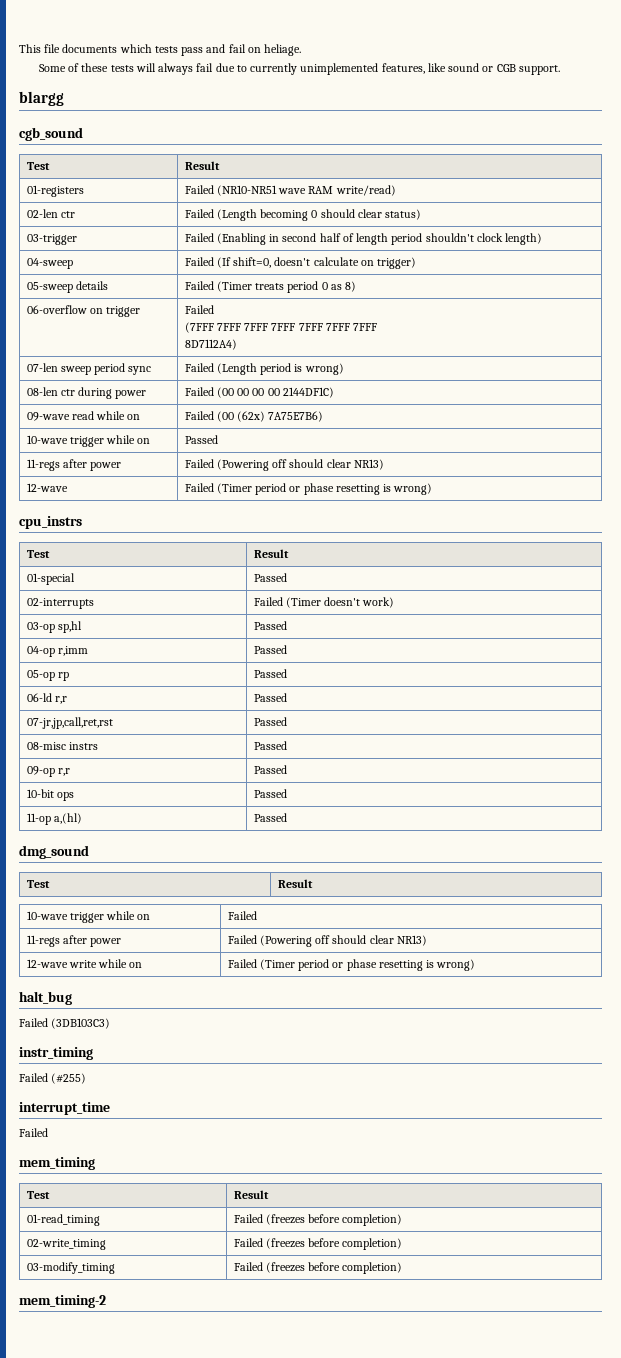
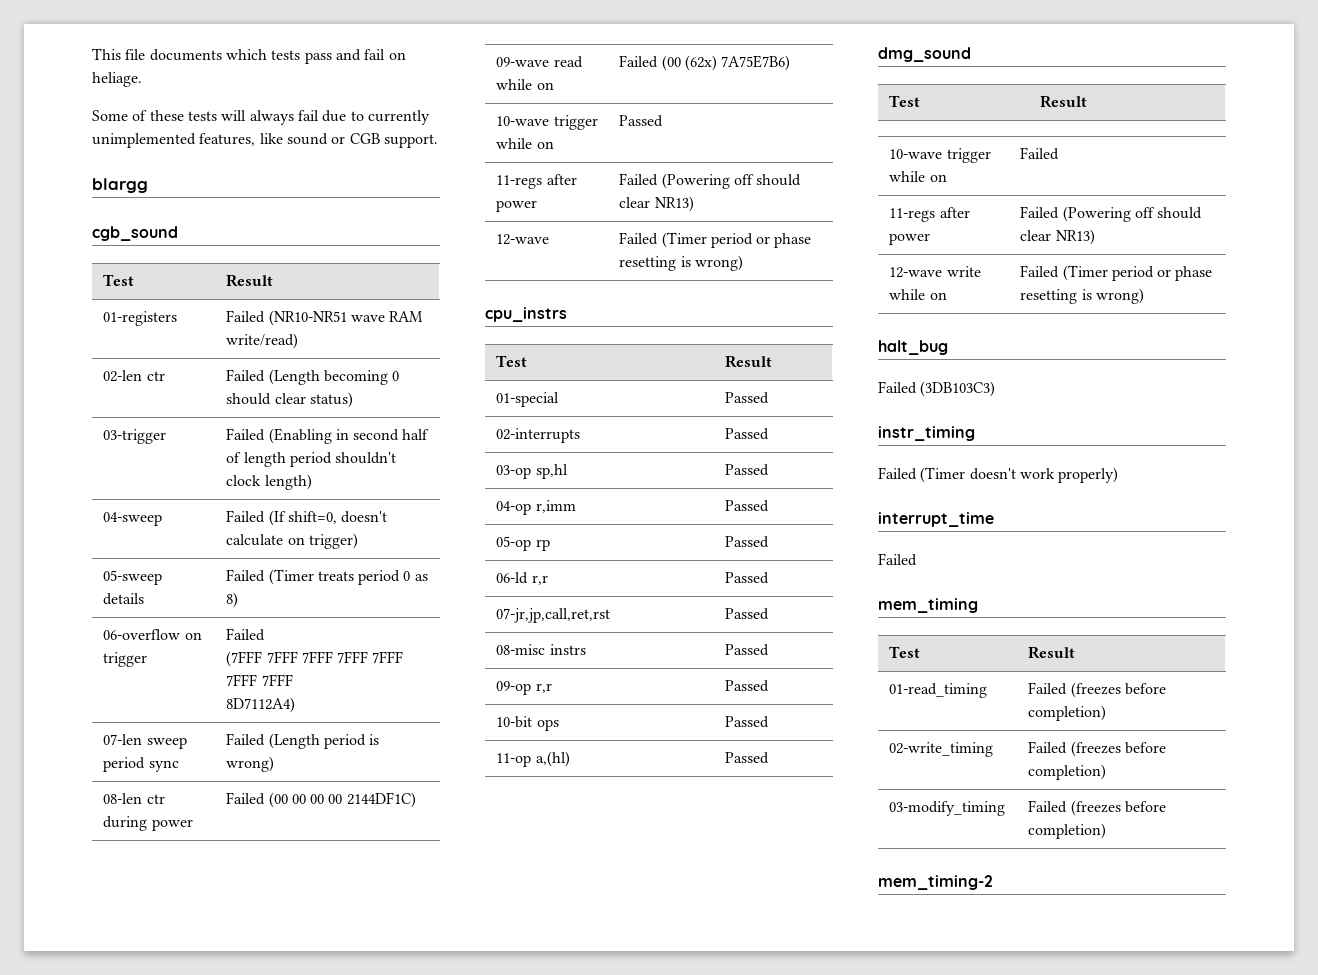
- 02-interrupts | Failed (Timer doesn't work)
+ 02-interrupts | Passed
- Failed (#255)
+ Failed (Timer doesn't work properly)

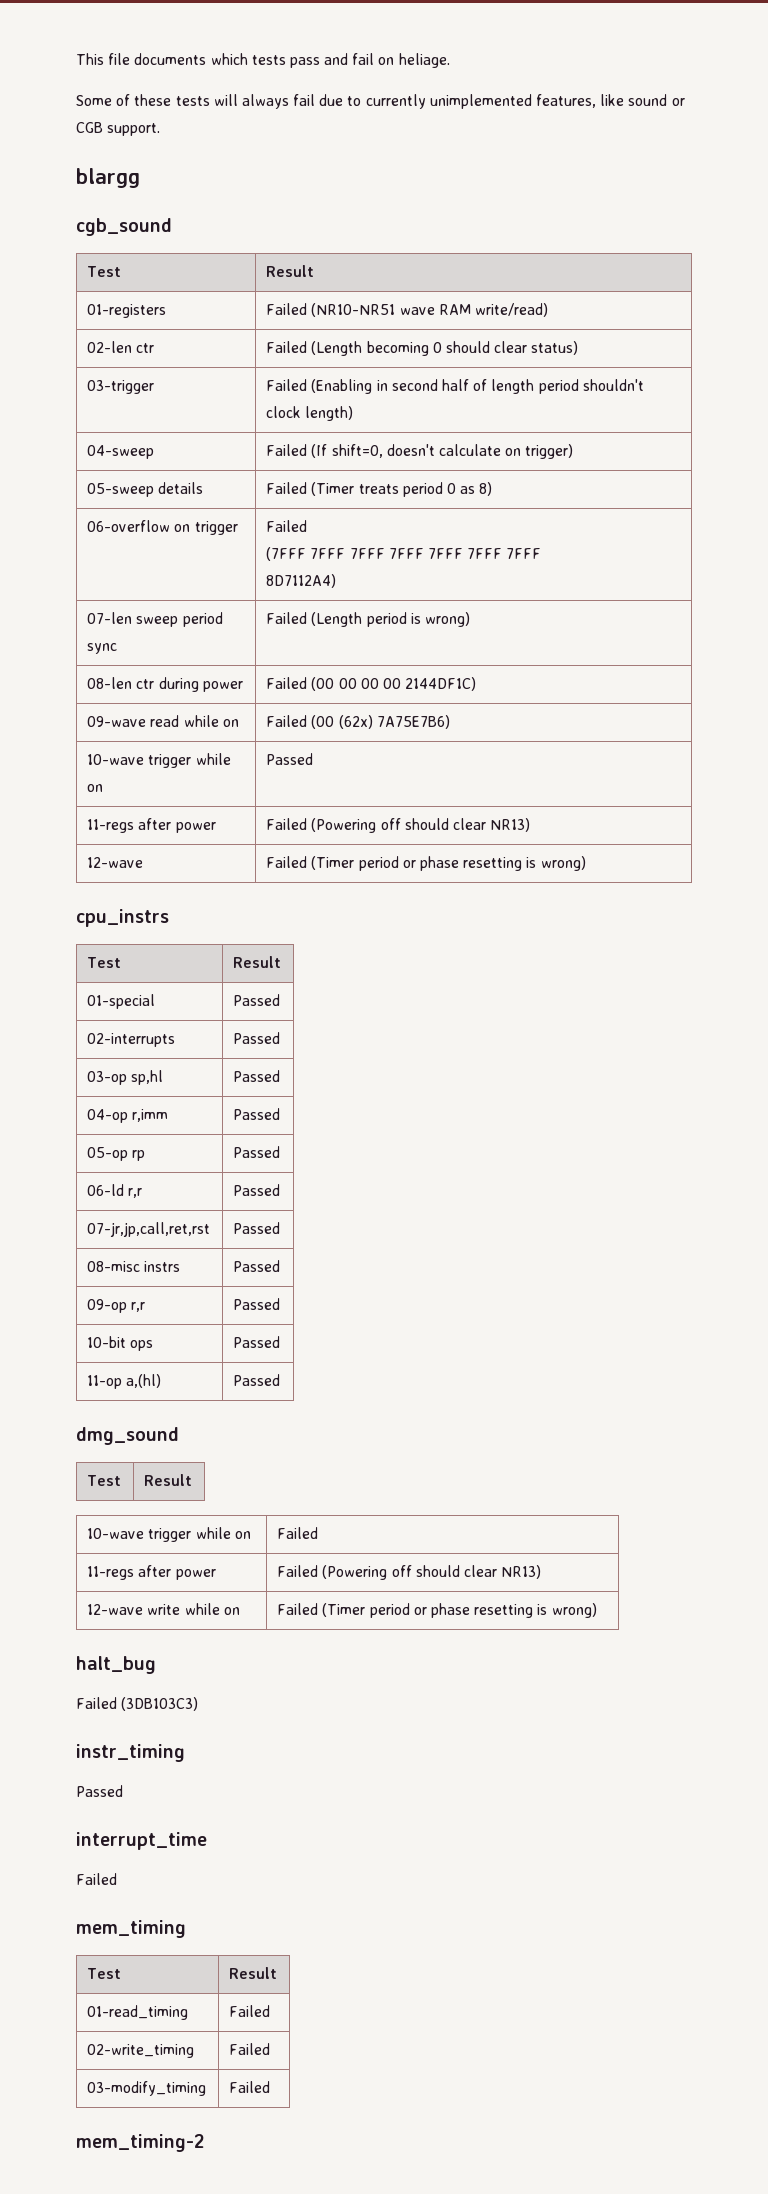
  instr_timing
- Failed (Timer doesn't work properly)
+ Passed
- 01-read_timing | Failed (freezes before completion)
+ 01-read_timing | Failed
- 02-write_timing | Failed (freezes before completion)
+ 02-write_timing | Failed
- 03-modify_timing | Failed (freezes before completion)
+ 03-modify_timing | Failed

